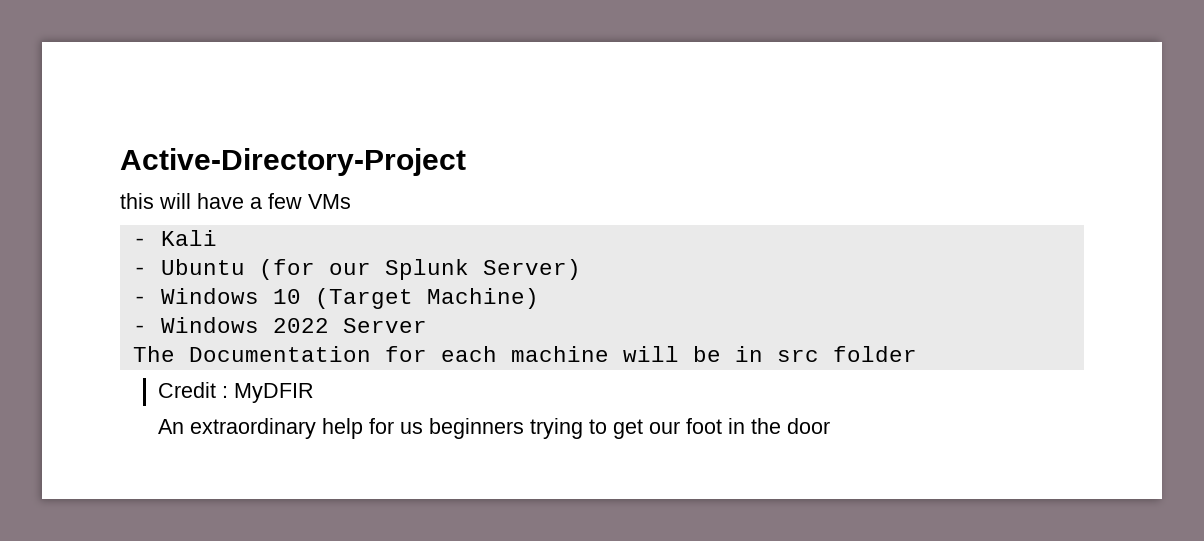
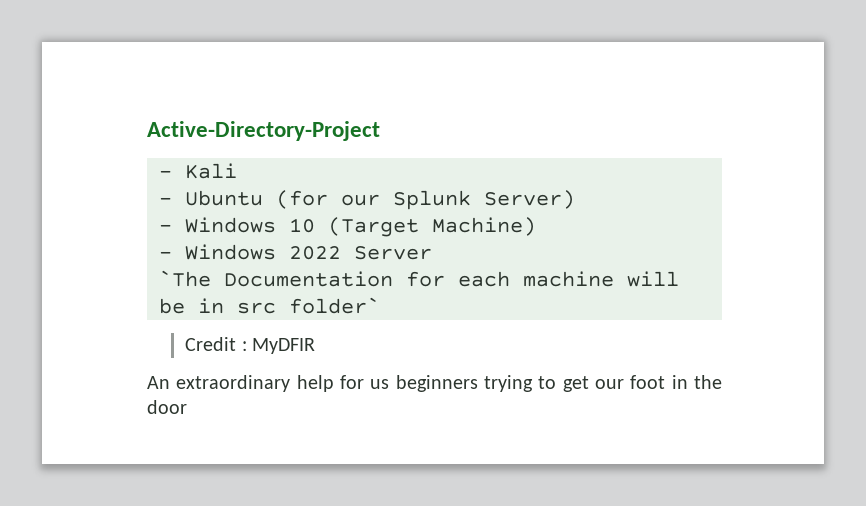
- this will have a few VMs
- The Documentation for each machine will be in src folder
+ `The Documentation for each machine will be in src folder`

